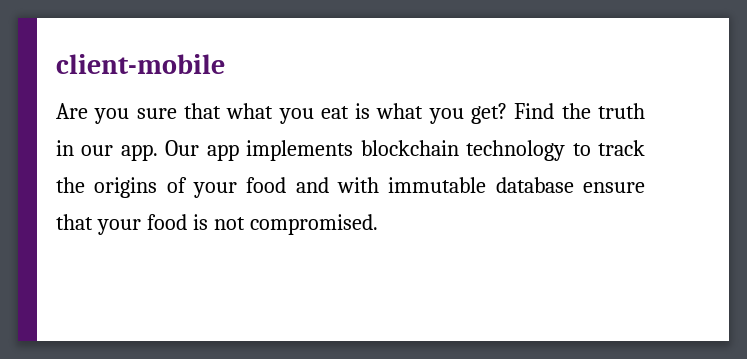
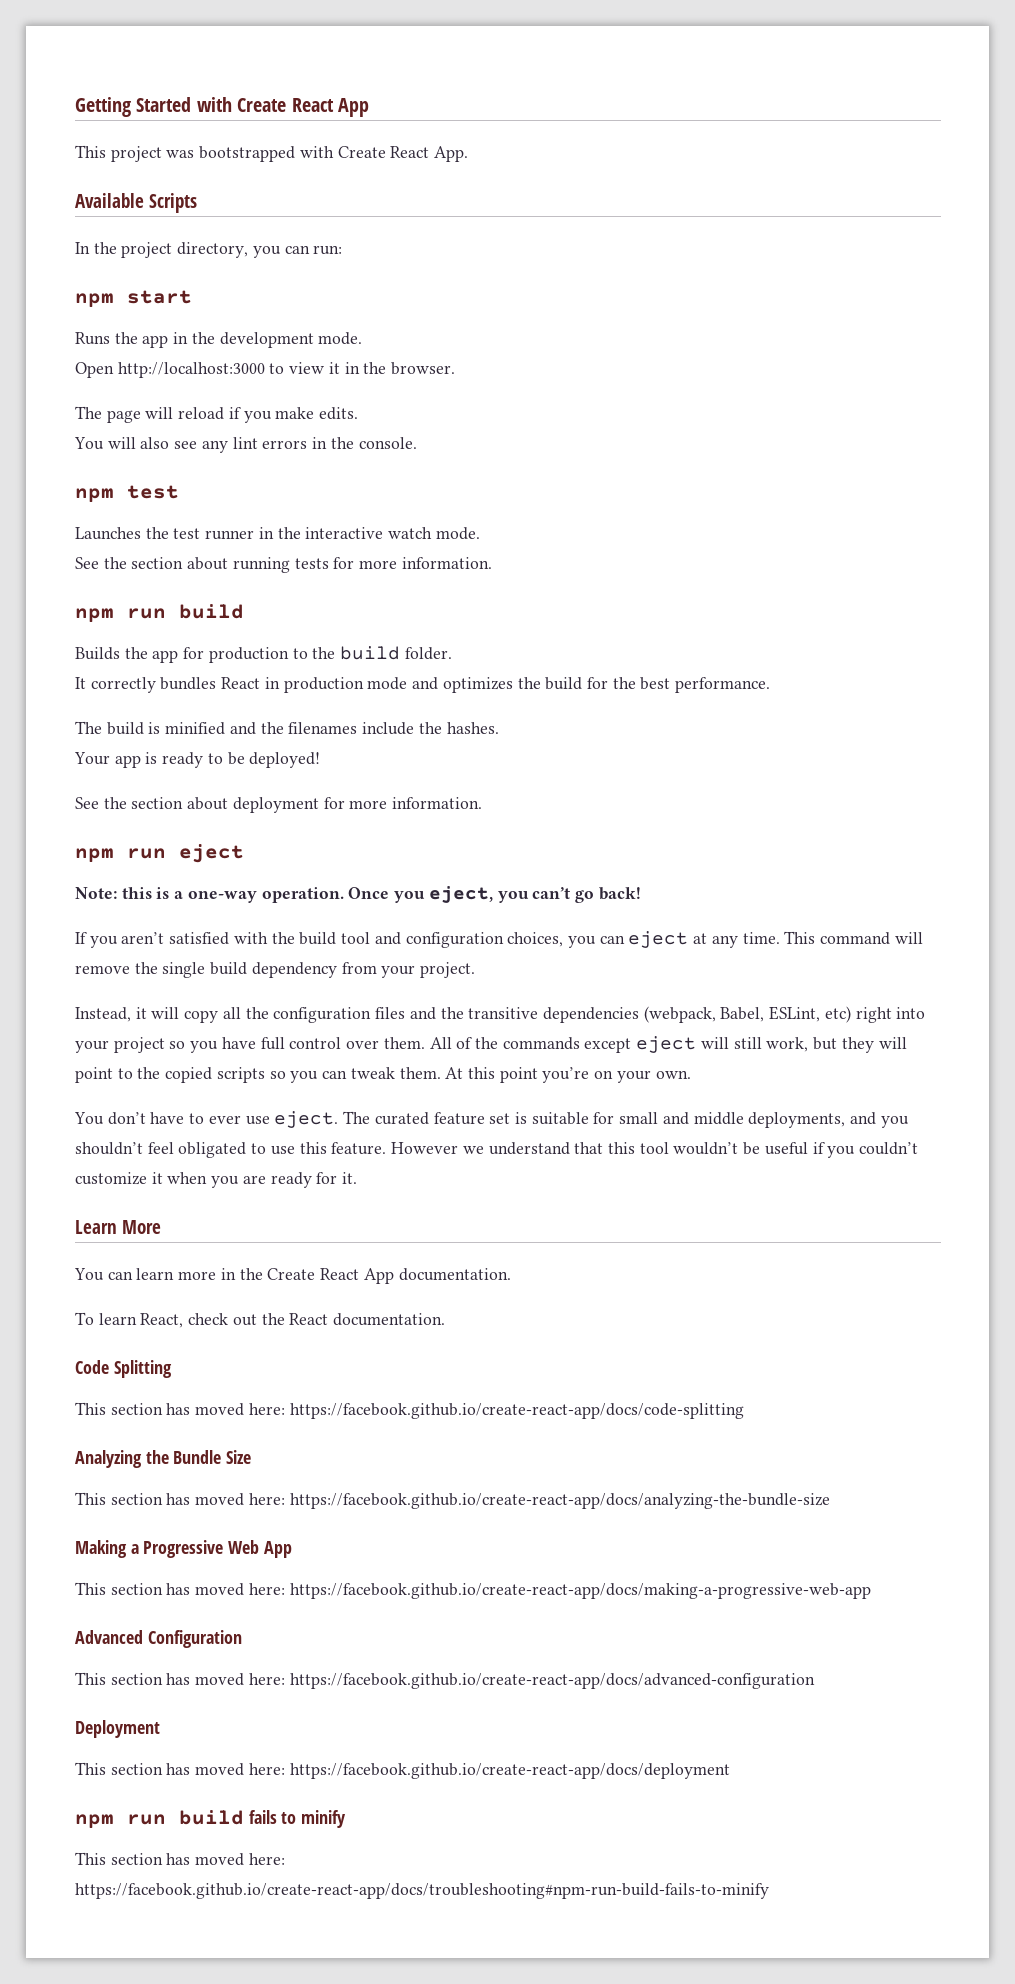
- client-mobile
- Are you sure that what you eat is what you get? Find the truth in our app. Our app implements blockchain technology to track the origins of your food and with immutable database ensure that your food is not compromised.
+ Getting Started with Create React App
+ This project was bootstrapped with Create React App.
+ Available Scripts
+ In the project directory, you can run:
+ npm start
+ Runs the app in the development mode.
+ Open http://localhost:3000 to view it in the browser.
+ The page will reload if you make edits.
+ You will also see any lint errors in the console.
+ npm test
+ Launches the test runner in the interactive watch mode.
+ See the section about running tests for more information.
+ npm run build
+ Builds the app for production to the build folder.
+ It correctly bundles React in production mode and optimizes the build for the best performance.
+ The build is minified and the filenames include the hashes.
+ Your app is ready to be deployed!
+ See the section about deployment for more information.
+ npm run eject
+ Note: this is a one-way operation. Once you eject, you can’t go back!
+ If you aren’t satisfied with the build tool and configuration choices, you can eject at any time. This command will remove the single build dependency from your project.
+ Instead, it will copy all the configuration files and the transitive dependencies (webpack, Babel, ESLint, etc) right into your project so you have full control over them. All of the commands except eject will still work, but they will point to the copied scripts so you can tweak them. At this point you’re on your own.
+ You don’t have to ever use eject. The curated feature set is suitable for small and middle deployments, and you shouldn’t feel obligated to use this feature. However we understand that this tool wouldn’t be useful if you couldn’t customize it when you are ready for it.
+ Learn More
+ You can learn more in the Create React App documentation.
+ To learn React, check out the React documentation.
+ Code Splitting
+ This section has moved here: https://facebook.github.io/create-react-app/docs/code-splitting
+ Analyzing the Bundle Size
+ This section has moved here: https://facebook.github.io/create-react-app/docs/analyzing-the-bundle-size
+ Making a Progressive Web App
+ This section has moved here: https://facebook.github.io/create-react-app/docs/making-a-progressive-web-app
+ Advanced Configuration
+ This section has moved here: https://facebook.github.io/create-react-app/docs/advanced-configuration
+ Deployment
+ This section has moved here: https://facebook.github.io/create-react-app/docs/deployment
+ npm run build fails to minify
+ This section has moved here: https://facebook.github.io/create-react-app/docs/troubleshooting#npm-run-build-fails-to-minify

